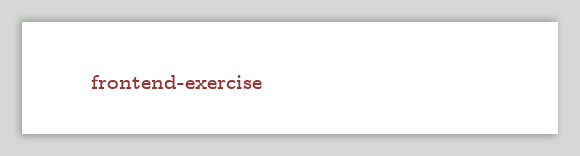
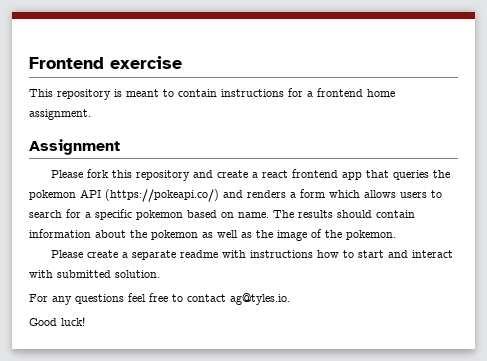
- frontend-exercise
+ Frontend exercise
+ This repository is meant to contain instructions for a frontend home assignment.
+ Assignment
+ Please fork this repository and create a react frontend app that queries the pokemon API (https://pokeapi.co/) and renders a form which allows users to search for a specific pokemon based on name. The results should contain information about the pokemon as well as the image of the pokemon.
+ Please create a separate readme with instructions how to start and interact with submitted solution.
+ For any questions feel free to contact ag@tyles.io.
+ Good luck!

